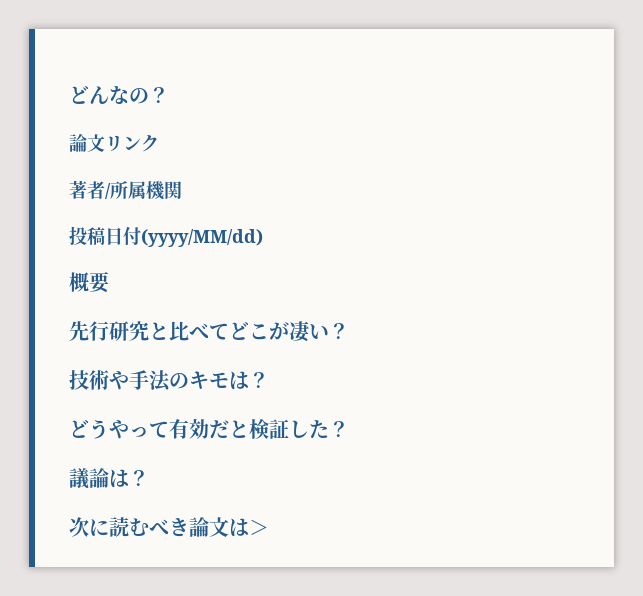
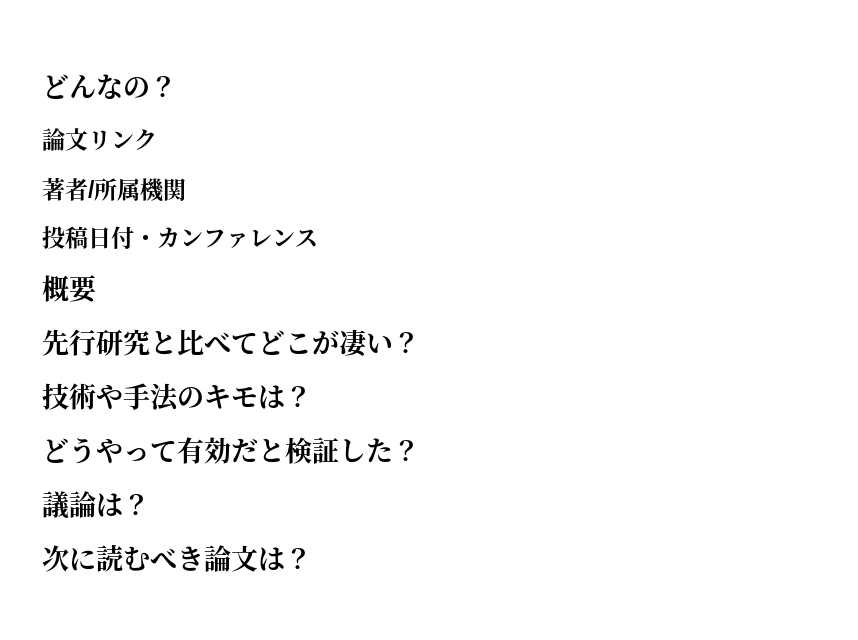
- 投稿日付(yyyy/MM/dd)
+ 投稿日付・カンファレンス
- 次に読むべき論文は＞
+ 次に読むべき論文は？

